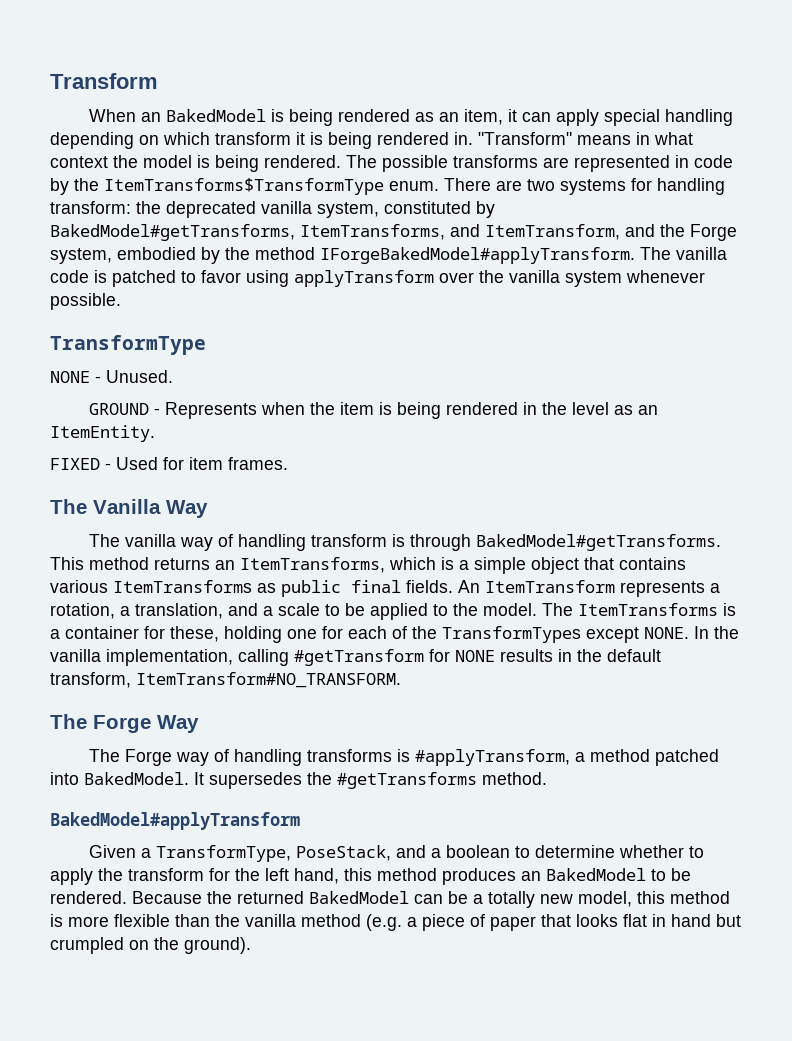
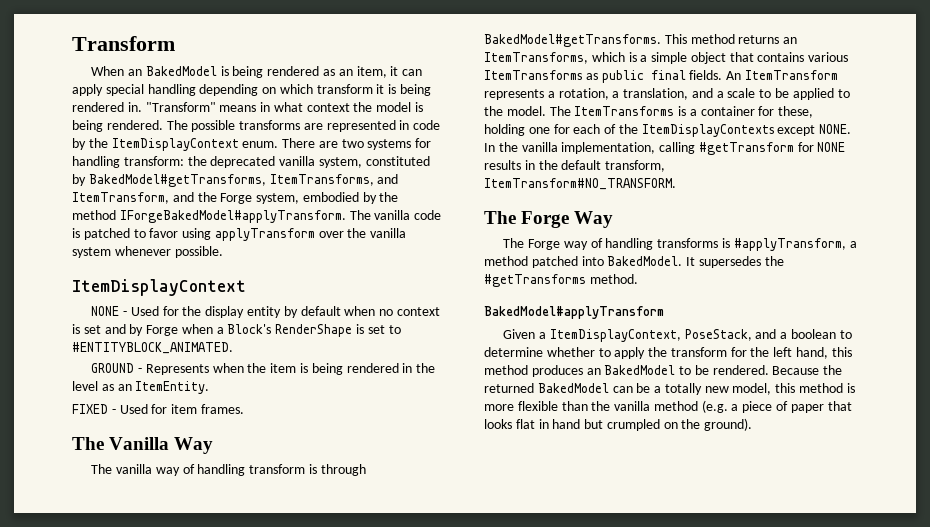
- The possible transforms are represented in code by the ItemTransforms$TransformType enum.
+ The possible transforms are represented in code by the ItemDisplayContext enum.
  The vanilla code is patched to favor using applyTransform over the vanilla system whenever possible.
- TransformType
+ ItemDisplayContext
- NONE - Unused.
+ NONE - Used for the display entity by default when no context is set and by Forge when a Block's RenderShape is set to #ENTITYBLOCK_ANIMATED.
- The ItemTransforms is a container for these, holding one for each of the TransformTypes except NONE.
+ The ItemTransforms is a container for these, holding one for each of the ItemDisplayContexts except NONE.
- Given a TransformType, PoseStack, and a boolean to determine whether to apply the transform for the left hand, this method produces an BakedModel to be rendered.
+ Given a ItemDisplayContext, PoseStack, and a boolean to determine whether to apply the transform for the left hand, this method produces an BakedModel to be rendered.

